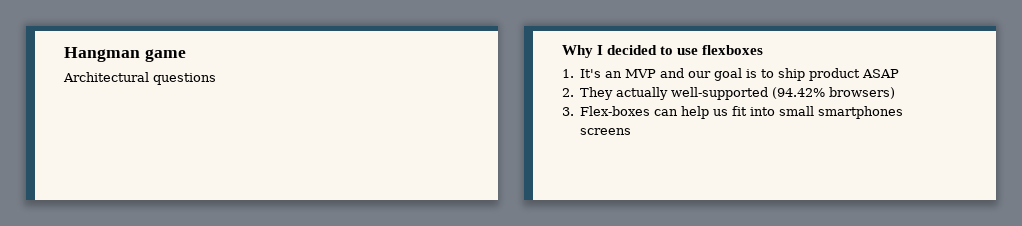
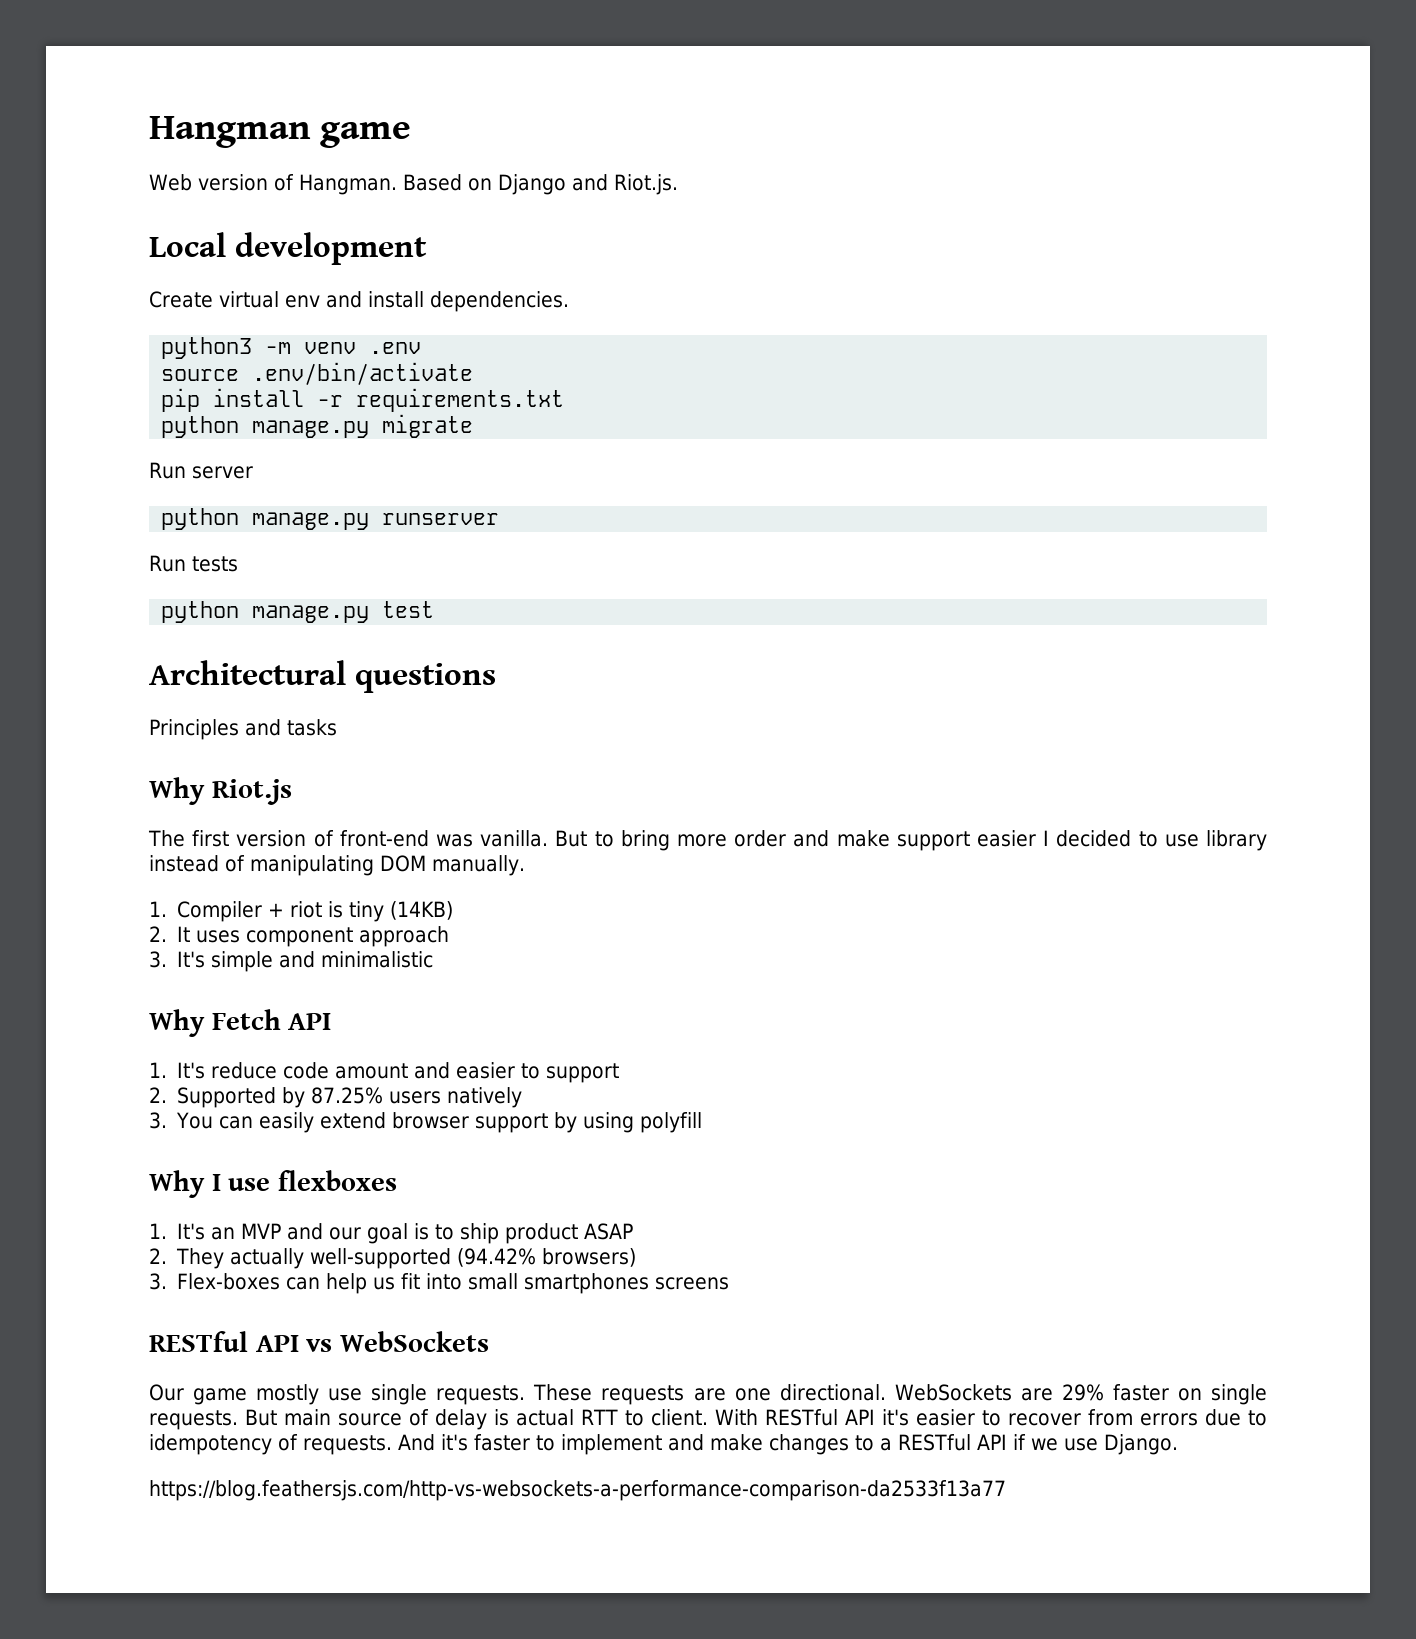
+ Web version of Hangman. Based on Django and Riot.js.
+ Local development
+ Create virtual env and install dependencies.
+ python3 -m venv .env
+ source .env/bin/activate
+ pip install -r requirements.txt
+ python manage.py migrate
+ Run server
+ python manage.py runserver
+ Run tests
+ python manage.py test
  Architectural questions
- Why I decided to use flexboxes
+ Principles and tasks
+ Why Riot.js
+ The first version of front-end was vanilla. But to bring more order and make support easier I decided to use library instead of manipulating DOM manually.
+ 1. Compiler + riot is tiny (14KB)
+ 2. It uses component approach
+ 3. It's simple and minimalistic
+ Why Fetch API
+ 1. It's reduce code amount and easier to support
+ 2. Supported by 87.25% users natively
+ 3. You can easily extend browser support by using polyfill
+ Why I use flexboxes
+ RESTful API vs WebSockets
+ Our game mostly use single requests. These requests are one directional. WebSockets are 29% faster on single requests. But main source of delay is actual RTT to client. With RESTful API it's easier to recover from errors due to idempotency of requests. And it's faster to implement and make changes to a RESTful API if we use Django.
+ https://blog.feathersjs.com/http-vs-websockets-a-performance-comparison-da2533f13a77

